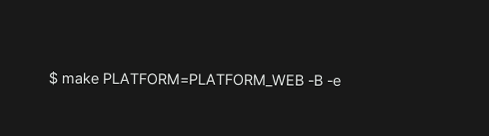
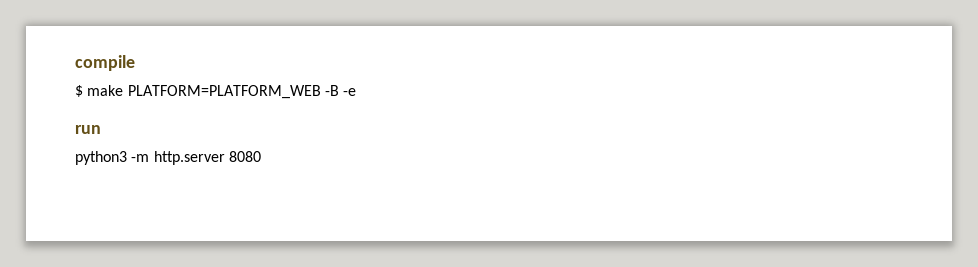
+ compile
+ run
+ python3 -m http.server 8080

